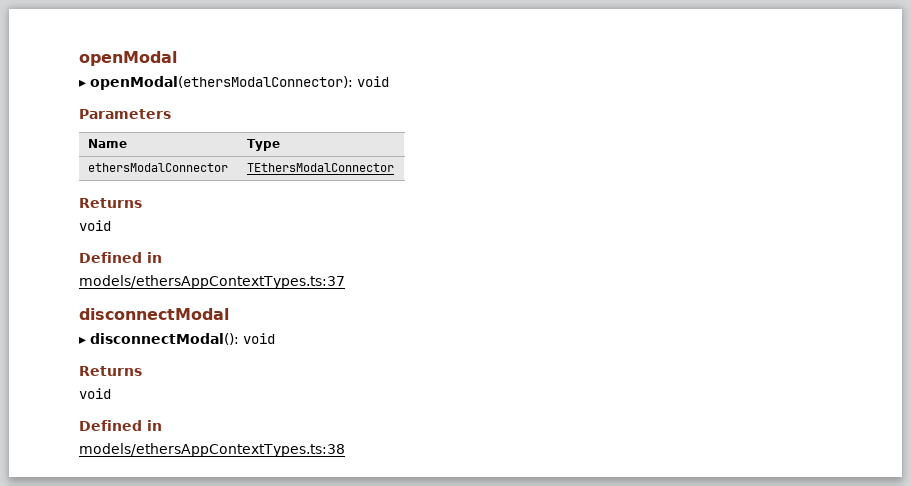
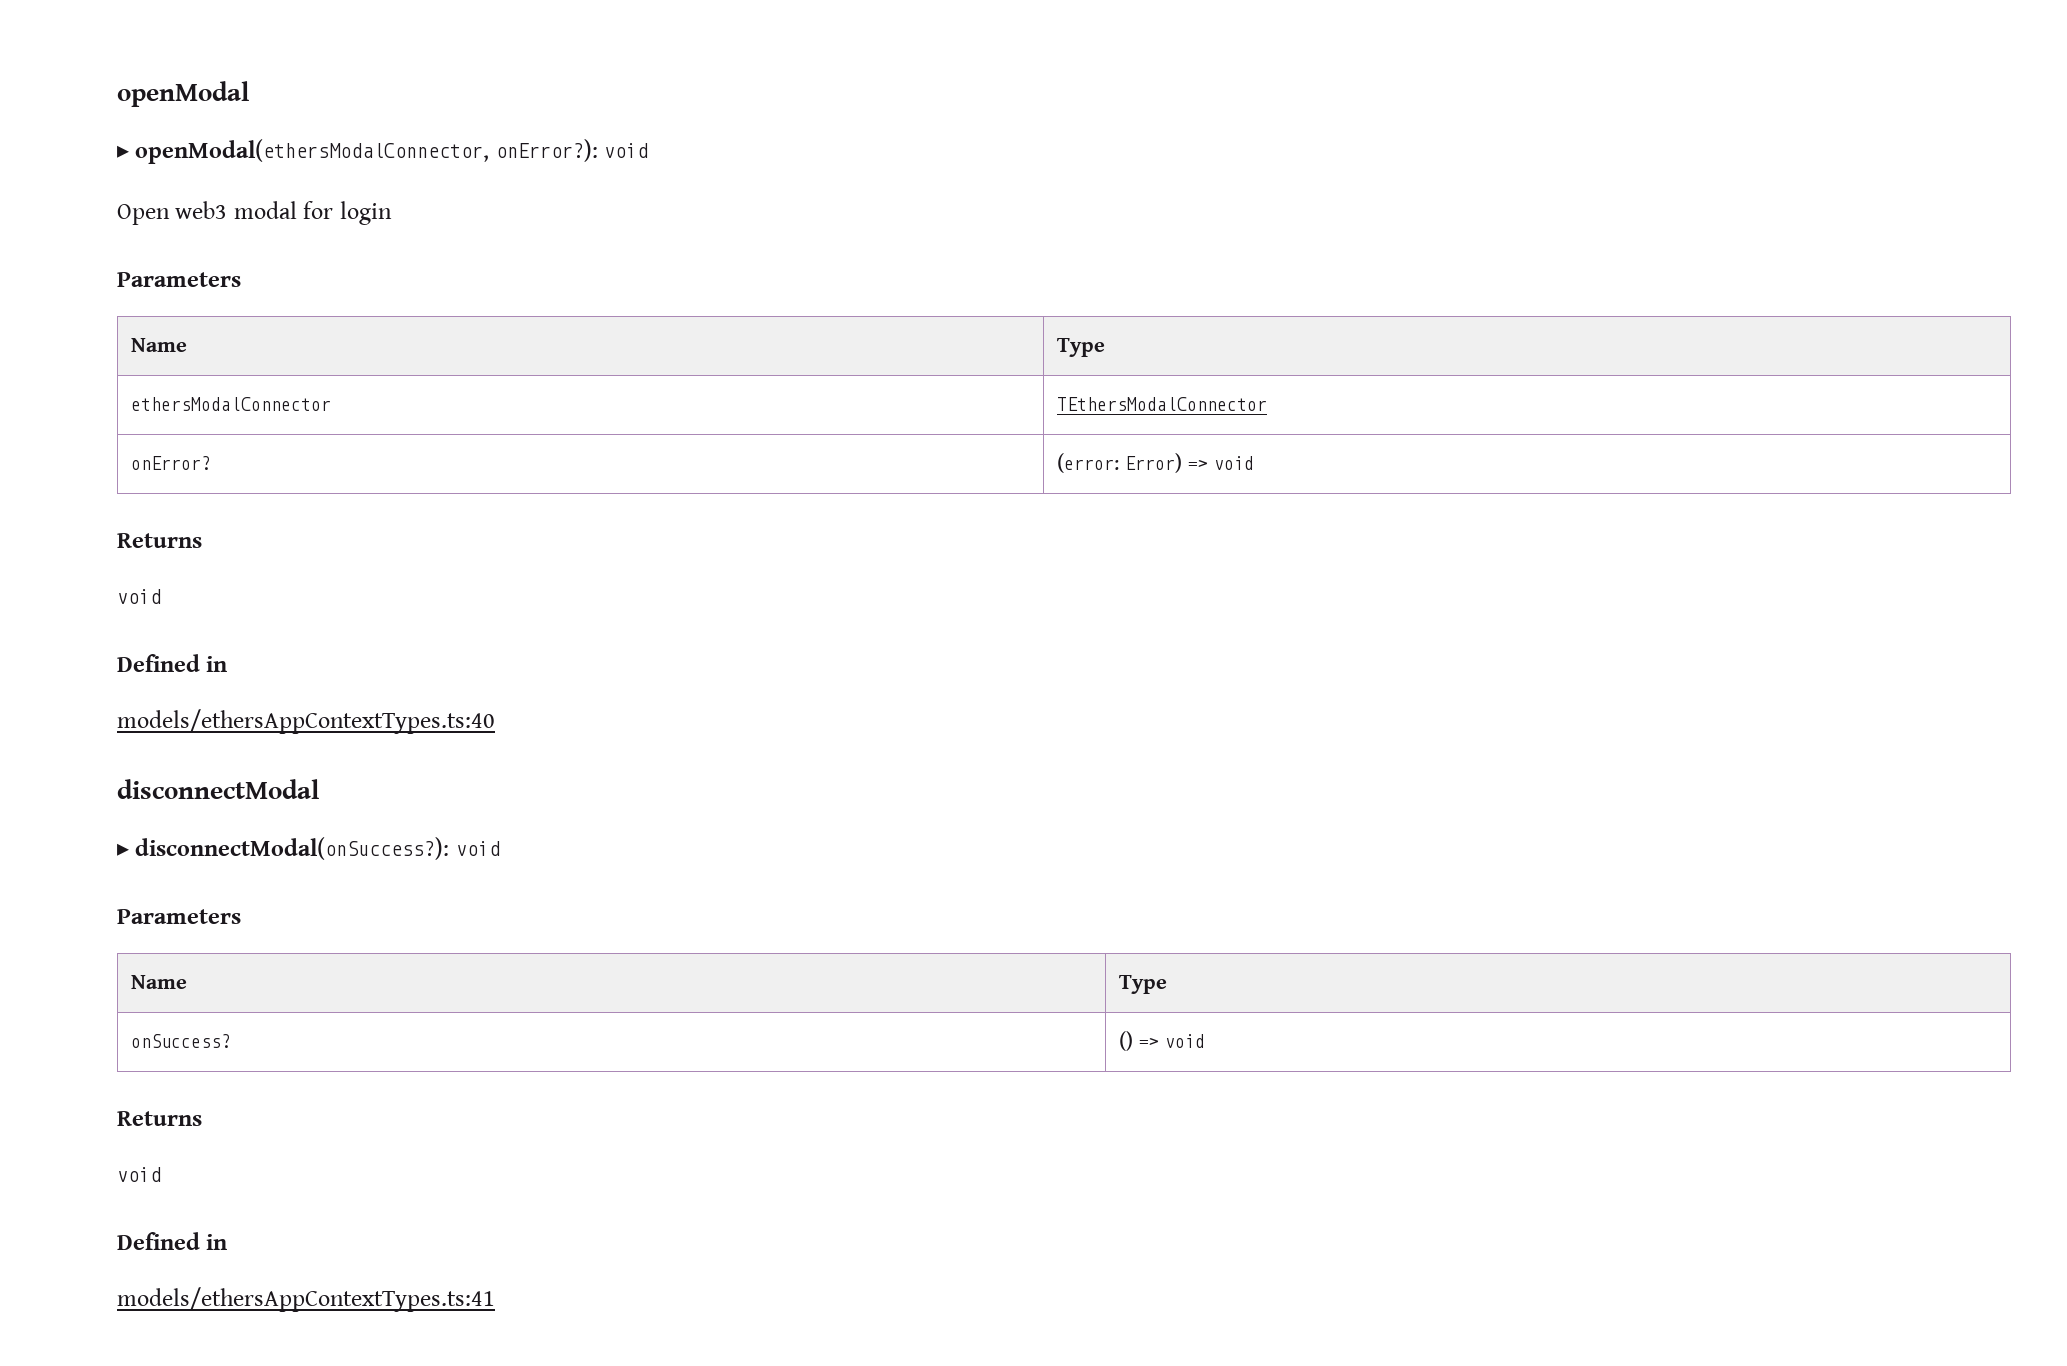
- ▸ openModal(ethersModalConnector): void
+ ▸ openModal(ethersModalConnector, onError?): void
+ Open web3 modal for login
  ethersModalConnector | TEthersModalConnector
+ onError? | (error: Error) => void
  Returns
  void
  Defined in
- models/ethersAppContextTypes.ts:37
+ models/ethersAppContextTypes.ts:40
  disconnectModal
- ▸ disconnectModal(): void
+ ▸ disconnectModal(onSuccess?): void
+ Parameters
+ Name | Type
+ onSuccess? | () => void
  Returns
  void
  Defined in
- models/ethersAppContextTypes.ts:38
+ models/ethersAppContextTypes.ts:41

